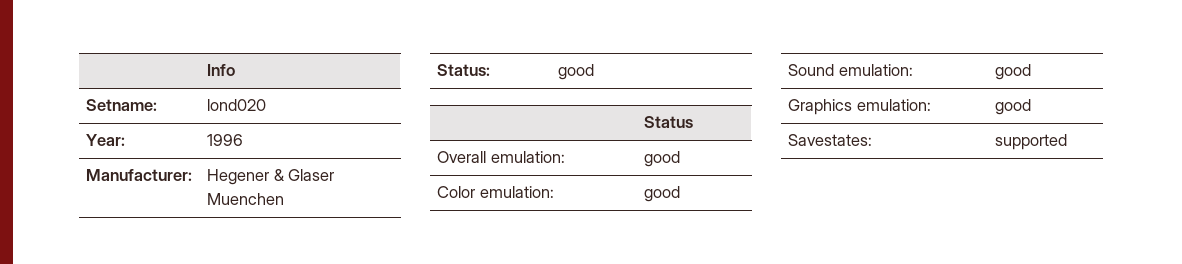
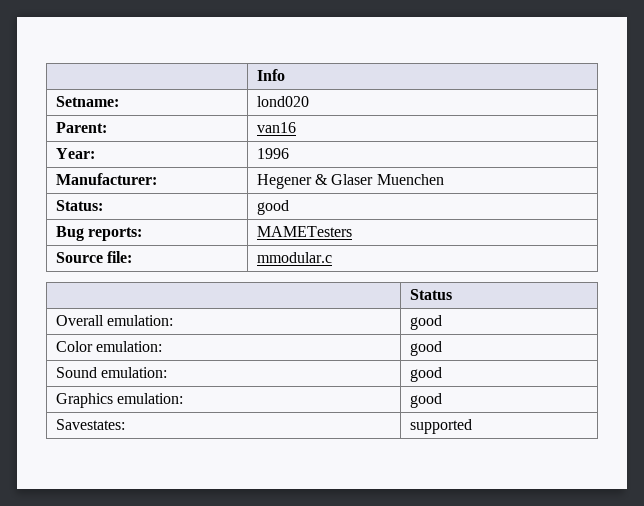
+ Parent: | van16
+ Bug reports: | MAMETesters
+ Source file: | mmodular.c

